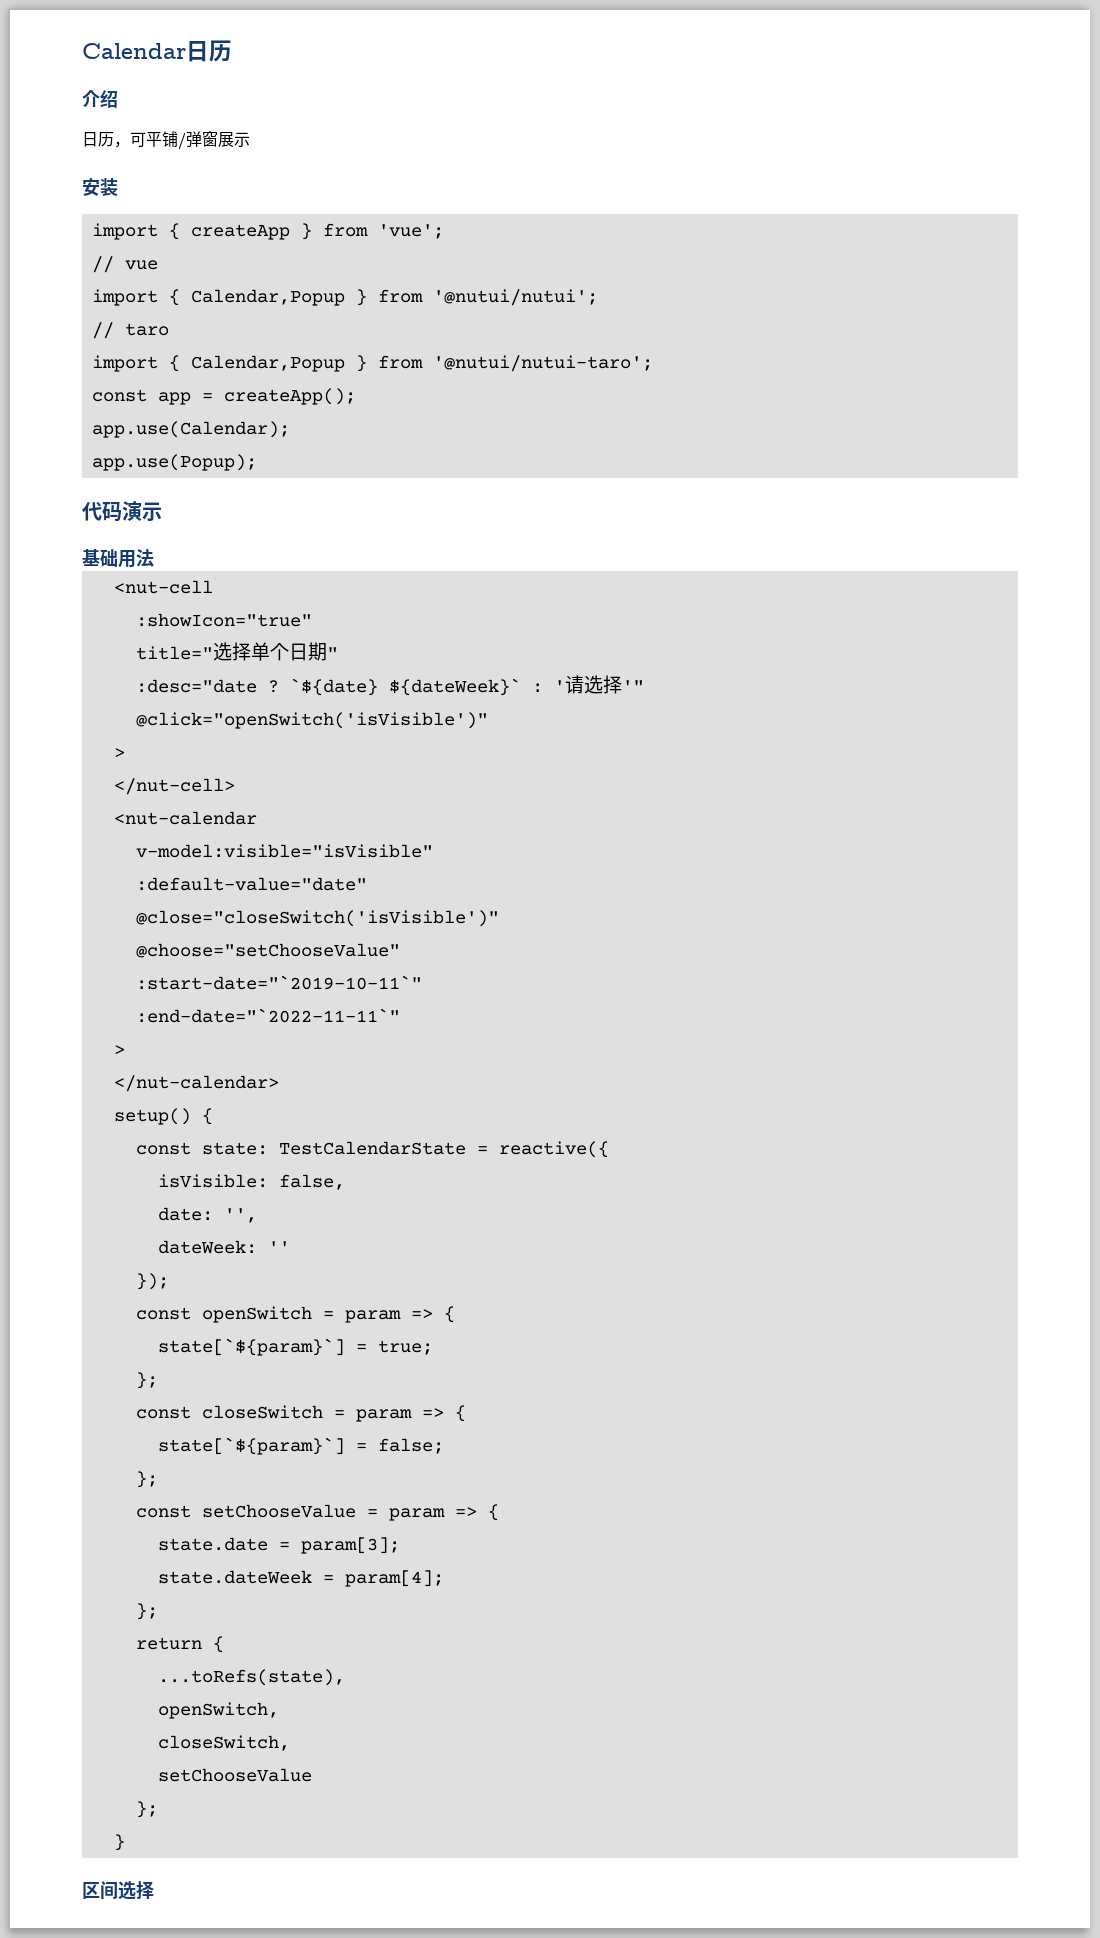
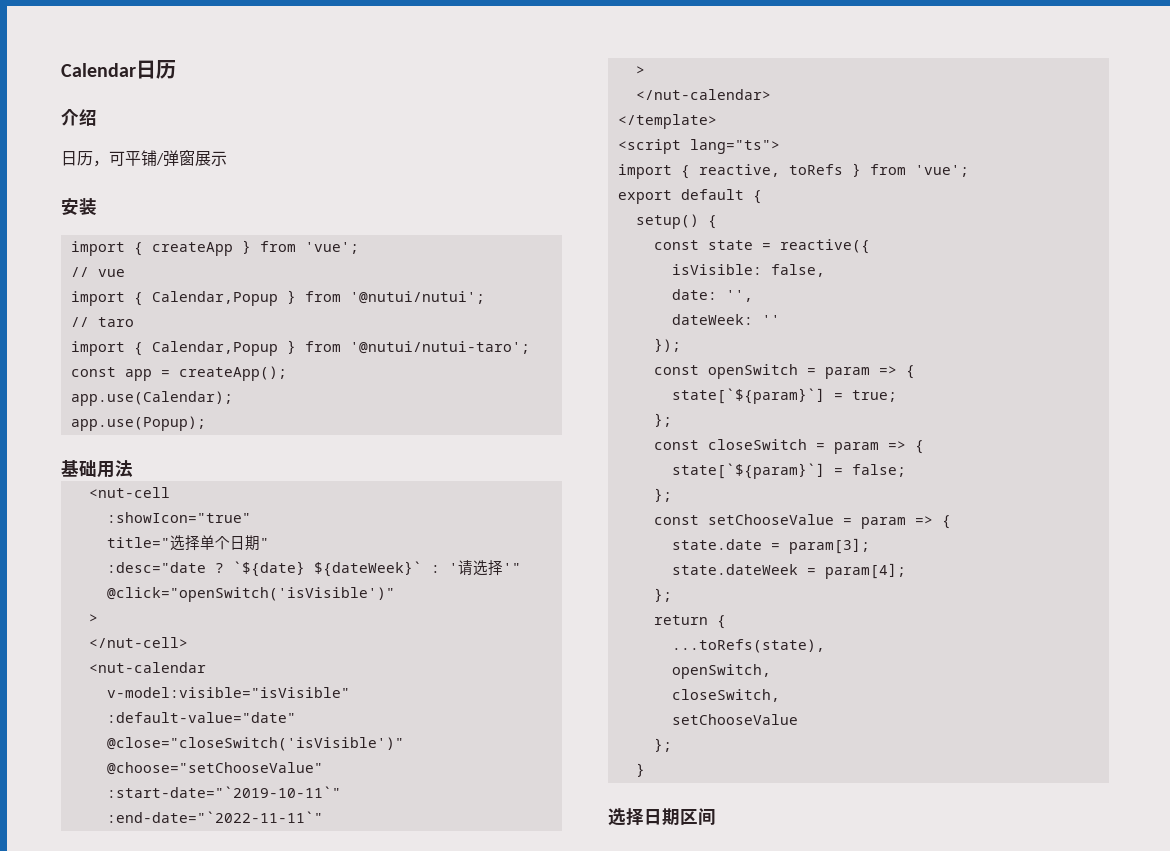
- 代码演示
+ </template>
+ <script lang="ts">
+ import { reactive, toRefs } from 'vue';
+ export default {
- const state: TestCalendarState = reactive({
+ const state = reactive({
- 区间选择
+ 选择日期区间

